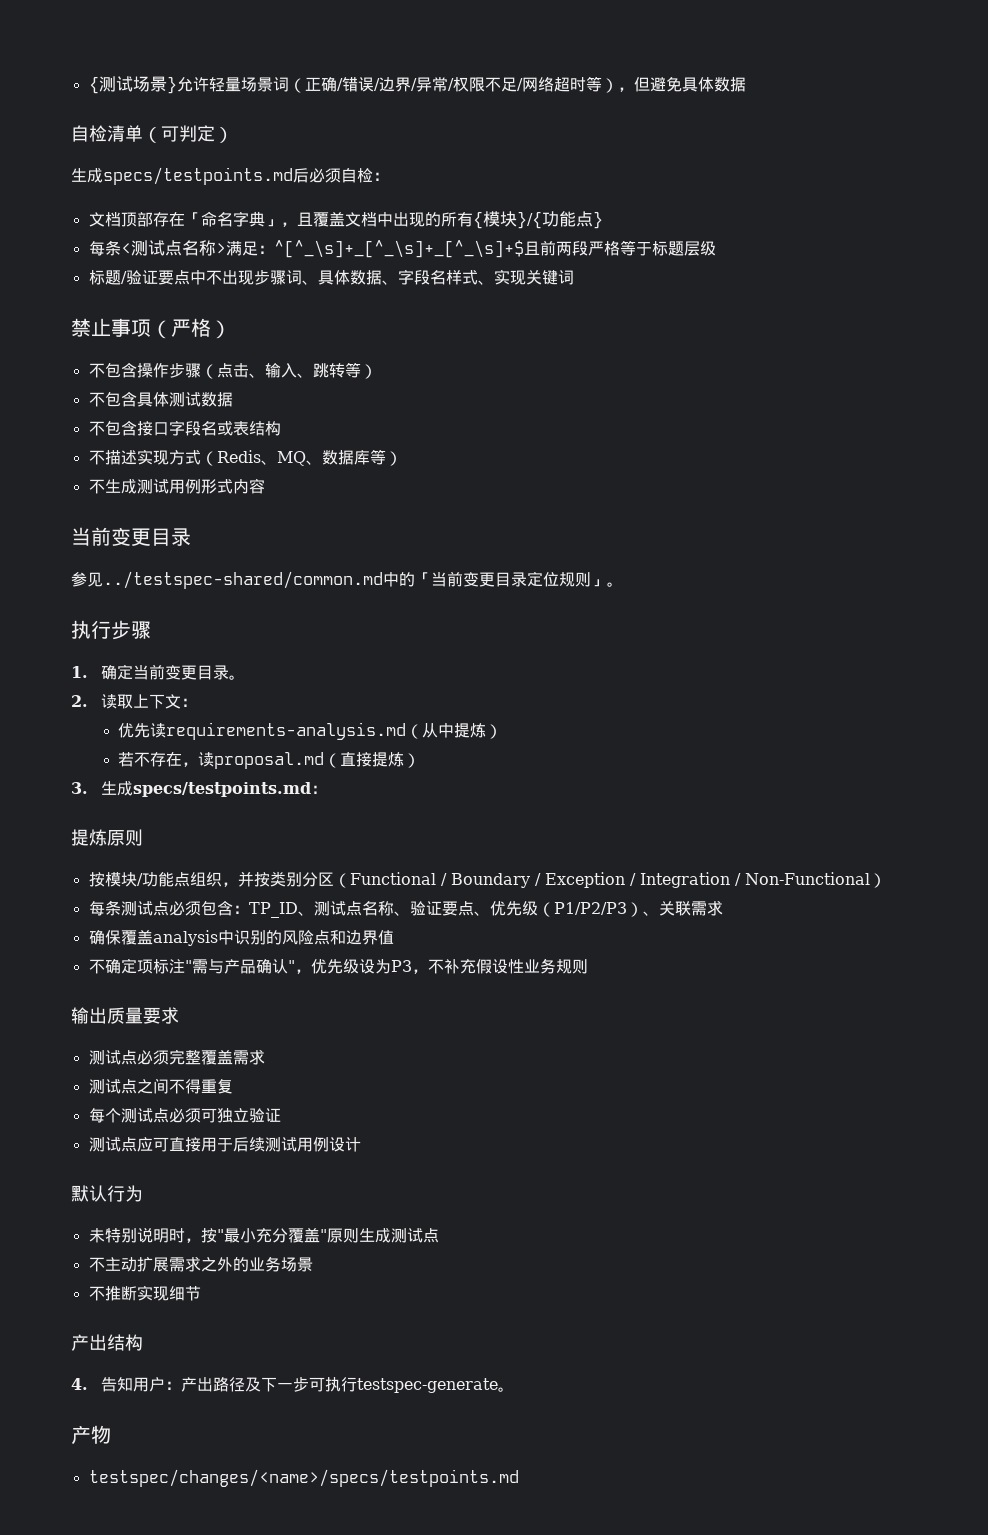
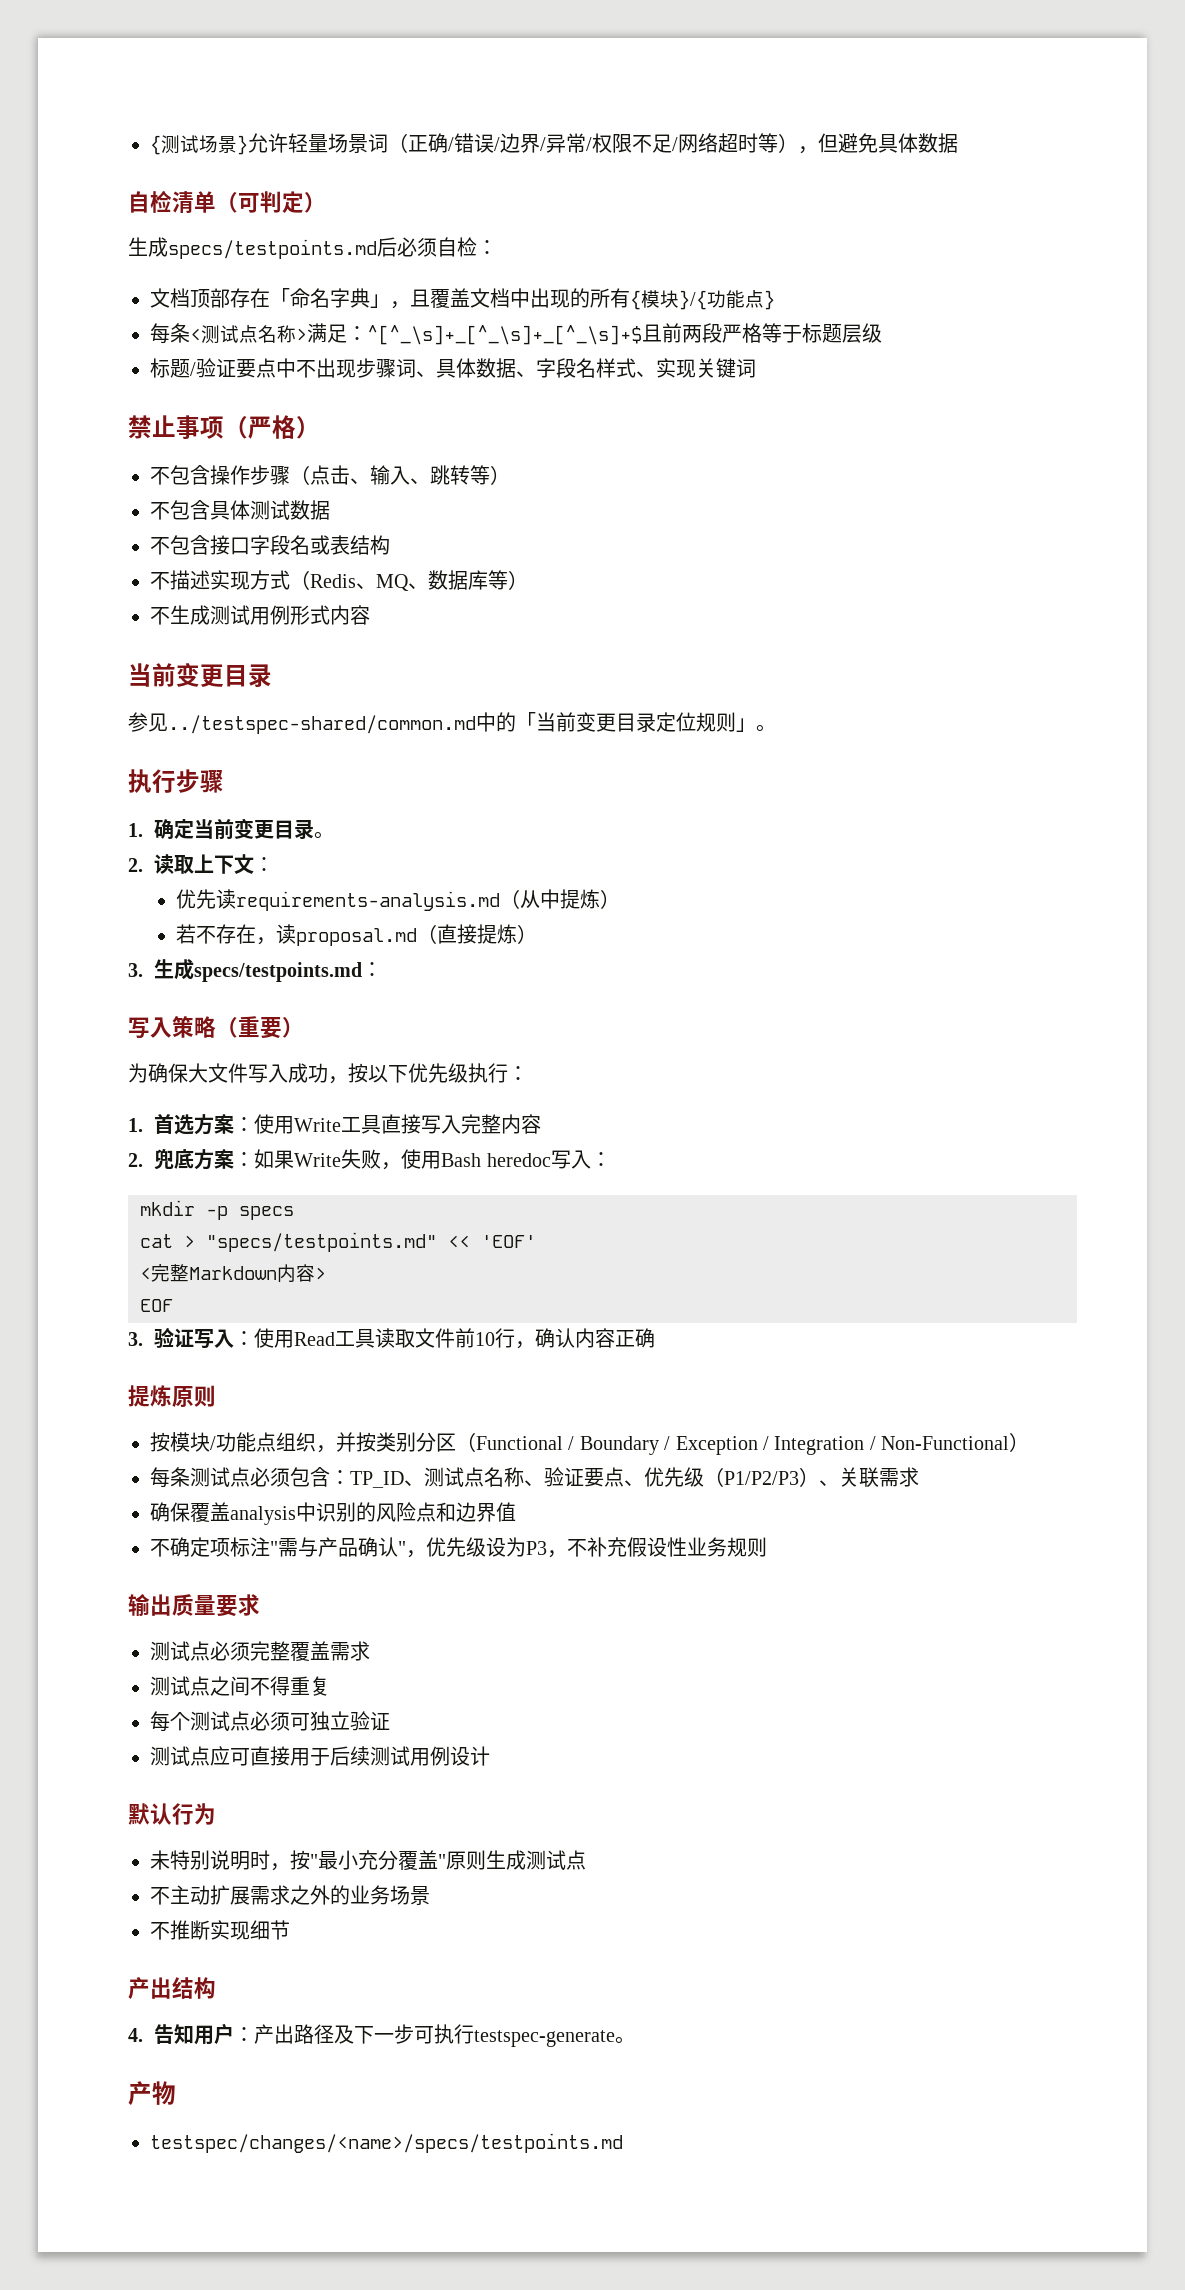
+ 写入策略（重要）
+ 为确保大文件写入成功，按以下优先级执行：
+ 1.首选方案：使用Write工具直接写入完整内容
+ 2.兜底方案：如果Write失败，使用Bash heredoc写入：
+ mkdir -p specs
+ cat > "specs/testpoints.md" << 'EOF'
+ <完整Markdown内容>
+ EOF
+ 3.验证写入：使用Read工具读取文件前10行，确认内容正确

